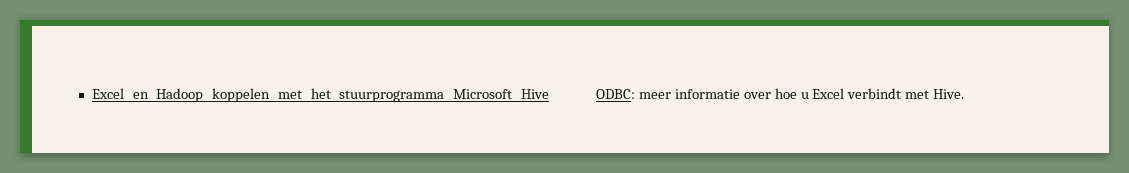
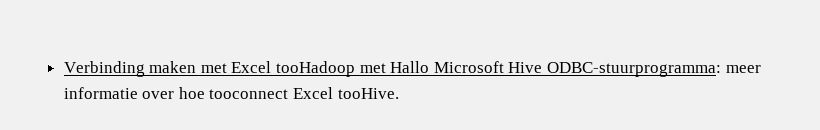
- Excel en Hadoop koppelen met het stuurprogramma Microsoft Hive ODBC: meer informatie over hoe u Excel verbindt met Hive.
+ Verbinding maken met Excel tooHadoop met Hallo Microsoft Hive ODBC-stuurprogramma: meer informatie over hoe tooconnect Excel tooHive.

